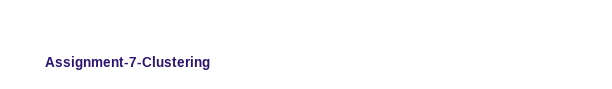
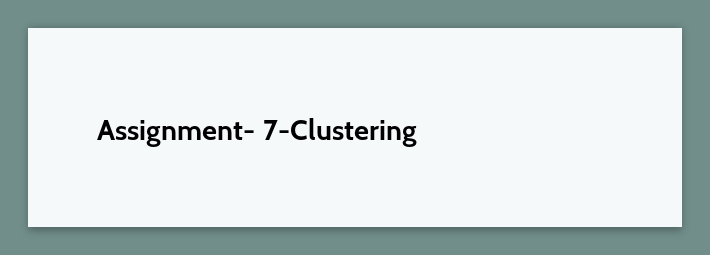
- Assignment-7-Clustering
+ Assignment- 7-Clustering

